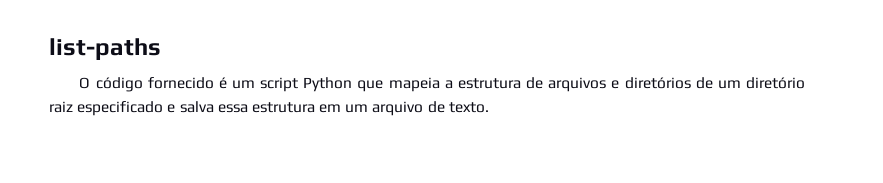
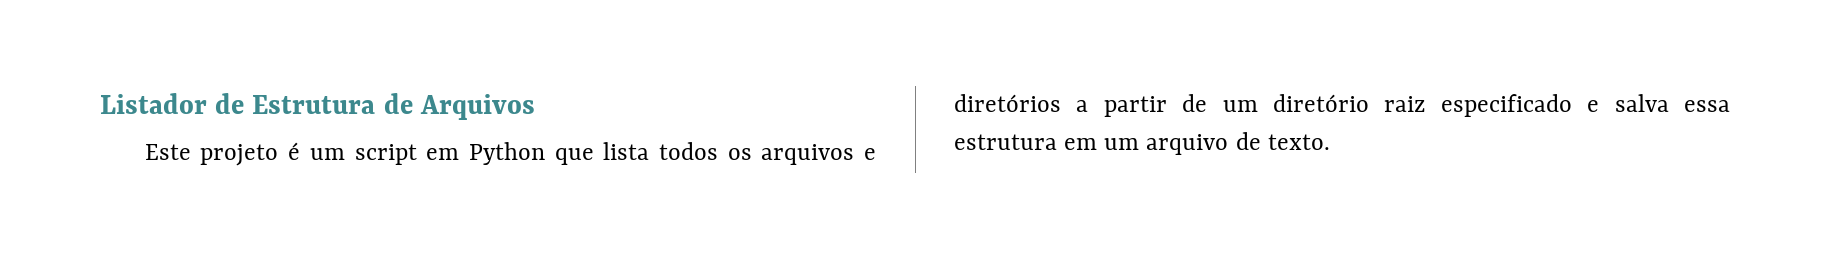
- list-paths
- O código fornecido é um script Python que mapeia a estrutura de arquivos e diretórios de um diretório raiz especificado e salva essa estrutura em um arquivo de texto.
+ Listador de Estrutura de Arquivos
+ Este projeto é um script em Python que lista todos os arquivos e diretórios a partir de um diretório raiz especificado e salva essa estrutura em um arquivo de texto.

